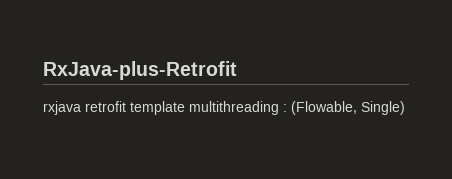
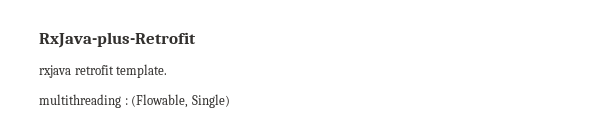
- rxjava retrofit template multithreading : (Flowable, Single)
+ rxjava retrofit template.
+ multithreading : (Flowable, Single)

